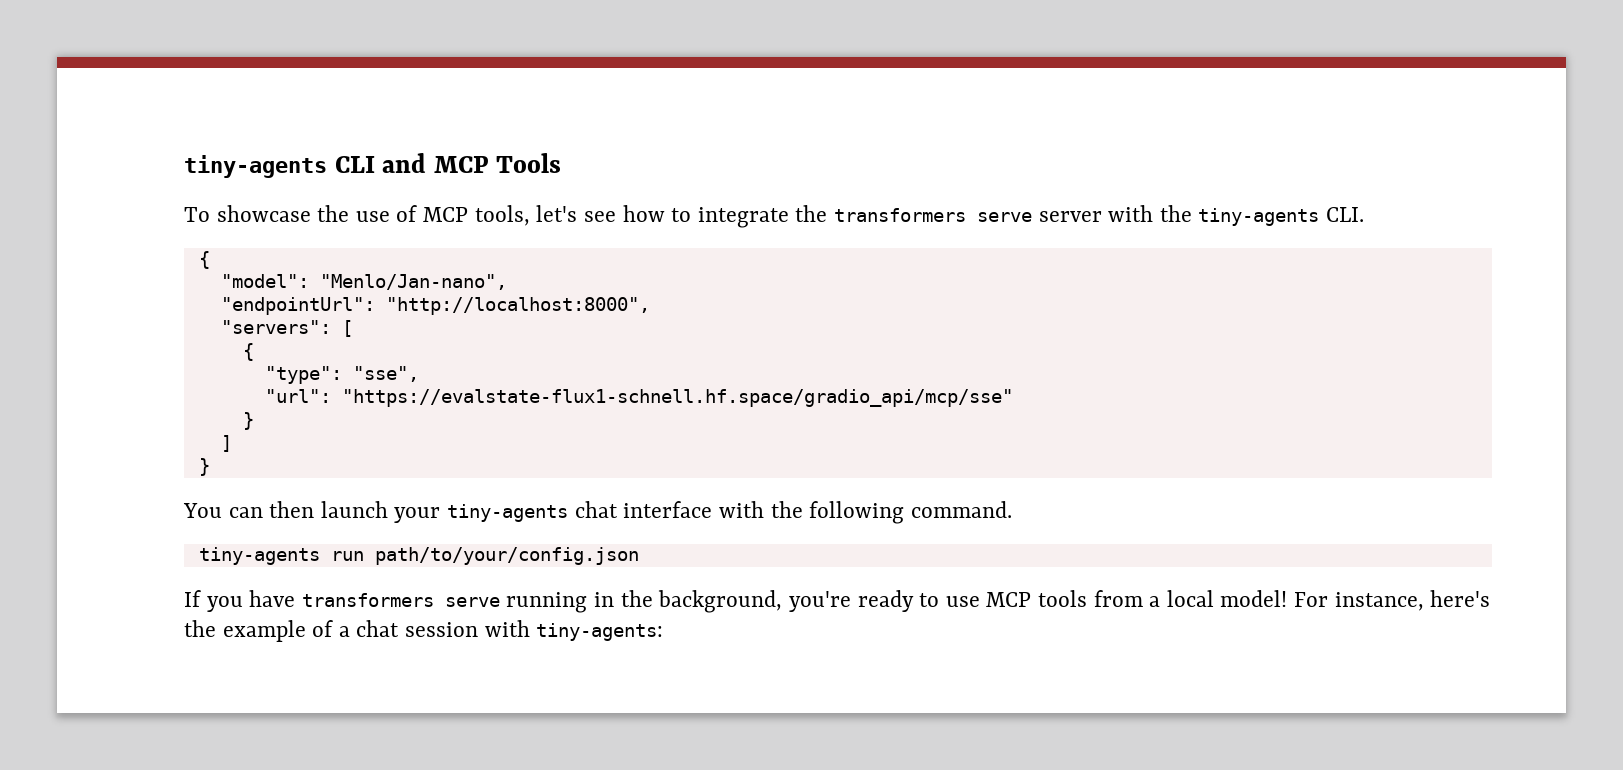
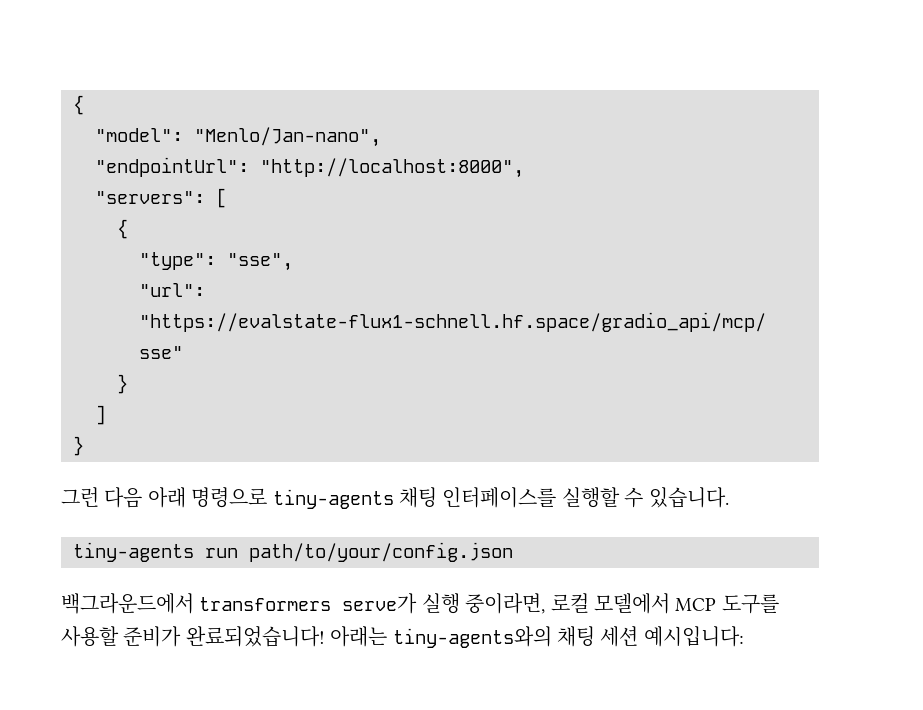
- tiny-agents CLI and MCP Tools
- To showcase the use of MCP tools, let's see how to integrate the transformers serve server with the tiny-agents CLI.
- You can then launch your tiny-agents chat interface with the following command.
+ 그런 다음 아래 명령으로 tiny-agents 채팅 인터페이스를 실행할 수 있습니다.
  tiny-agents run path/to/your/config.json
- If you have transformers serve running in the background, you're ready to use MCP tools from a local model! For instance, here's the example of a chat session with tiny-agents:
+ 백그라운드에서 transformers serve가 실행 중이라면, 로컬 모델에서 MCP 도구를 사용할 준비가 완료되었습니다! 아래는 tiny-agents와의 채팅 세션 예시입니다:

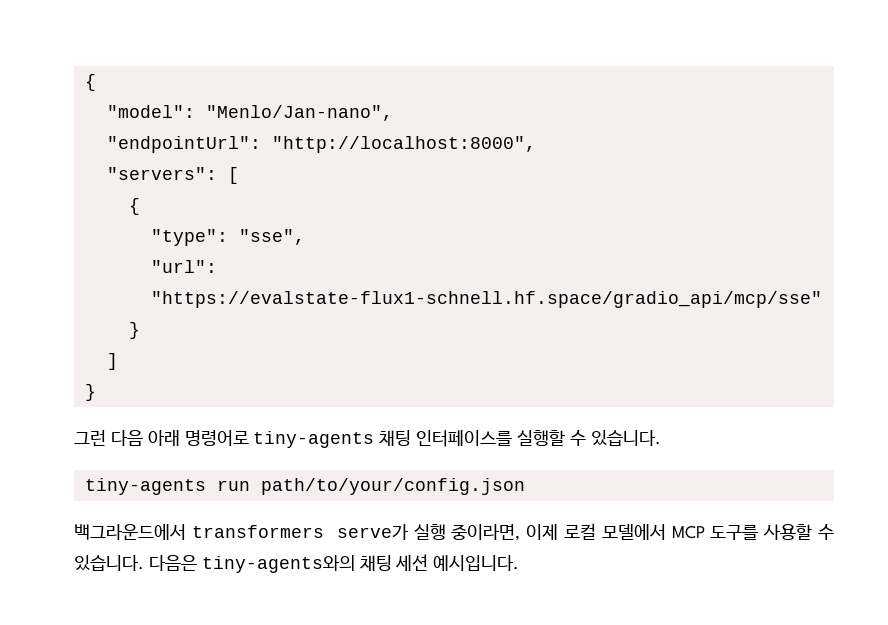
- 그런 다음 아래 명령으로 tiny-agents 채팅 인터페이스를 실행할 수 있습니다.
+ 그런 다음 아래 명령어로 tiny-agents 채팅 인터페이스를 실행할 수 있습니다.
- 백그라운드에서 transformers serve가 실행 중이라면, 로컬 모델에서 MCP 도구를 사용할 준비가 완료되었습니다! 아래는 tiny-agents와의 채팅 세션 예시입니다:
+ 백그라운드에서 transformers serve가 실행 중이라면, 이제 로컬 모델에서 MCP 도구를 사용할 수 있습니다. 다음은 tiny-agents와의 채팅 세션 예시입니다.

